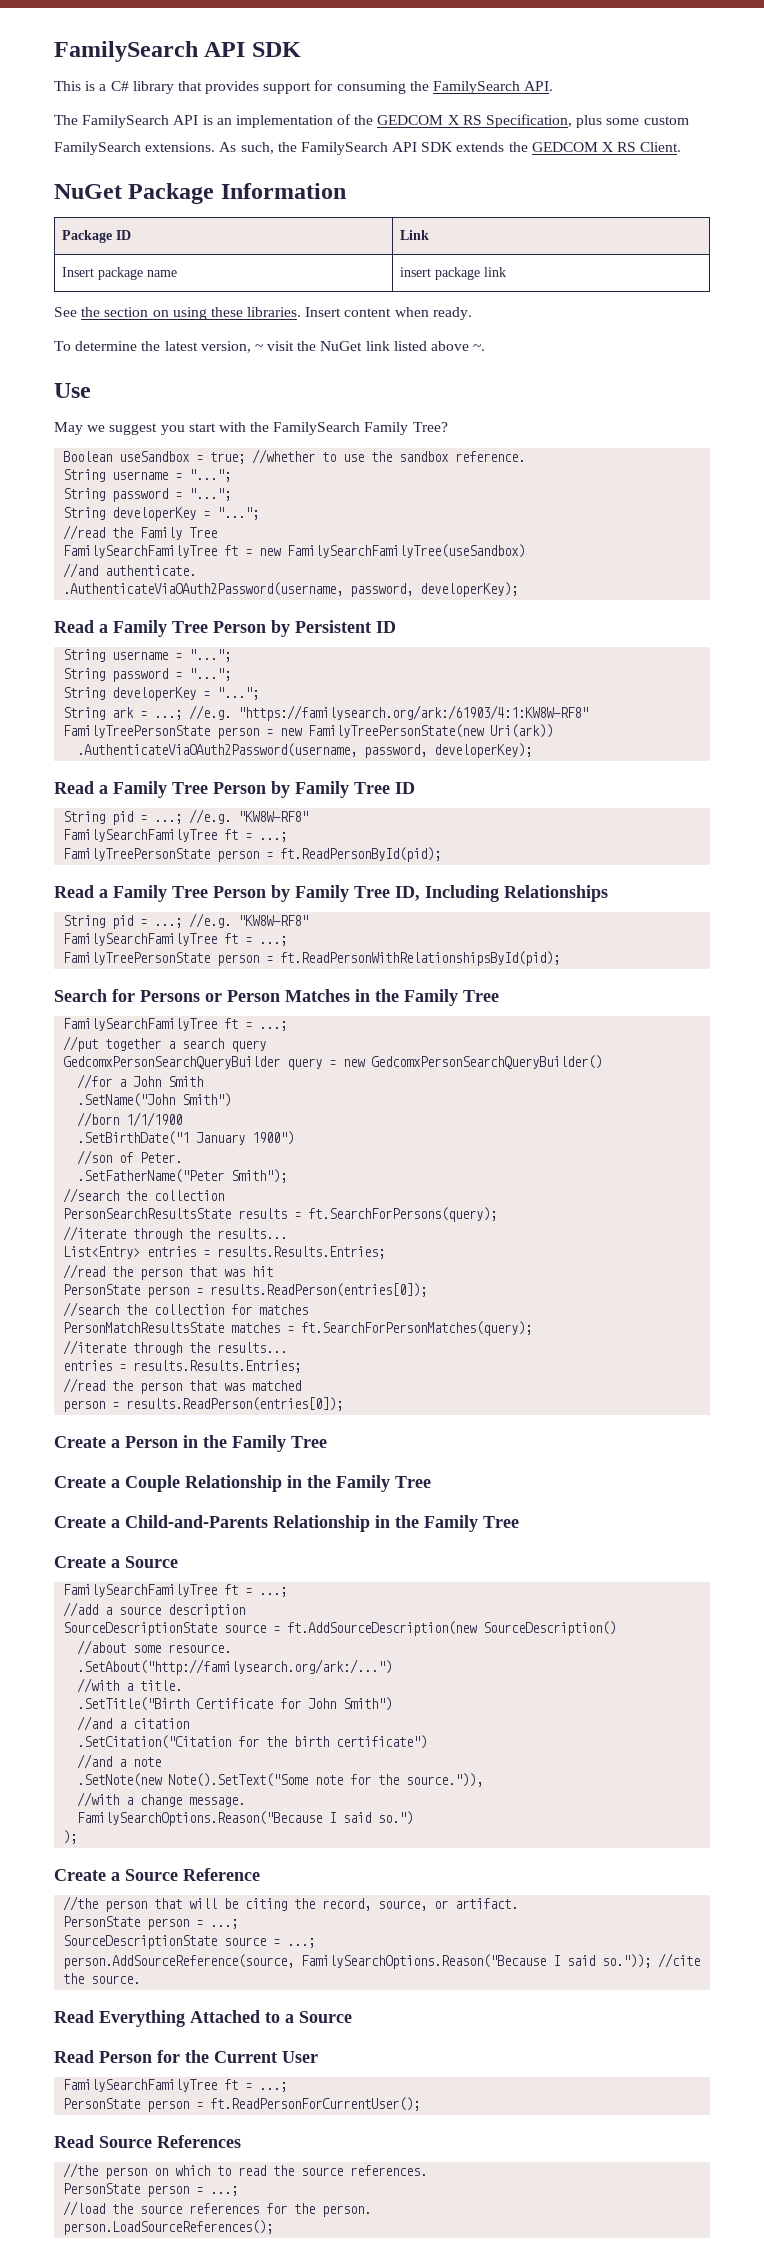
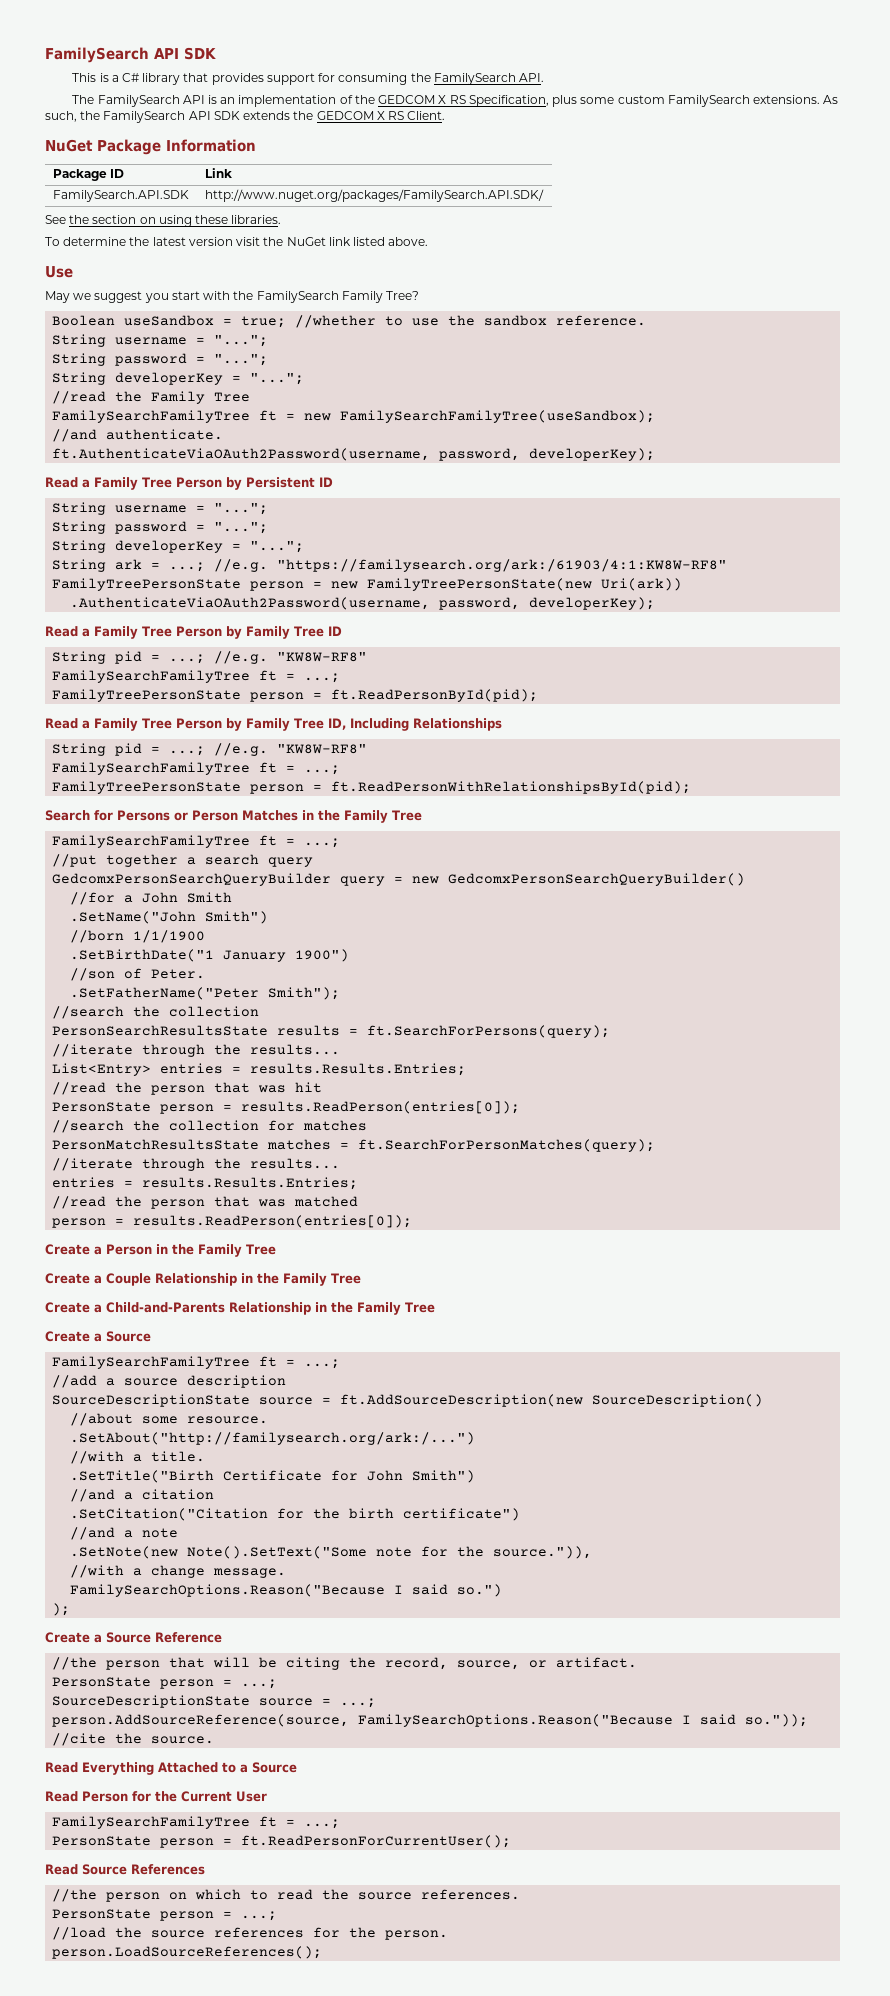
- Insert package name | insert package link
+ FamilySearch.API.SDK | http://www.nuget.org/packages/FamilySearch.API.SDK/
- Insert content when ready.
- To determine the latest version, ~ visit the NuGet link listed above ~.
+ To determine the latest version visit the NuGet link listed above.
- FamilySearchFamilyTree ft = new FamilySearchFamilyTree(useSandbox)
+ FamilySearchFamilyTree ft = new FamilySearchFamilyTree(useSandbox);
  //and authenticate.
- .AuthenticateViaOAuth2Password(username, password, developerKey);
+ ft.AuthenticateViaOAuth2Password(username, password, developerKey);

